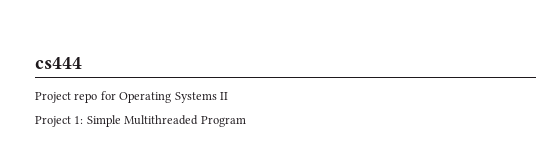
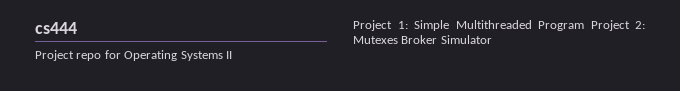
- Project 1: Simple Multithreaded Program
+ Project 1: Simple Multithreaded Program Project 2: Mutexes Broker Simulator

